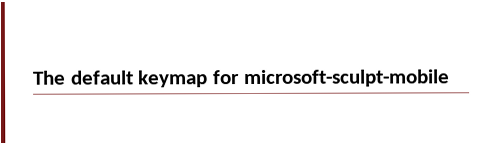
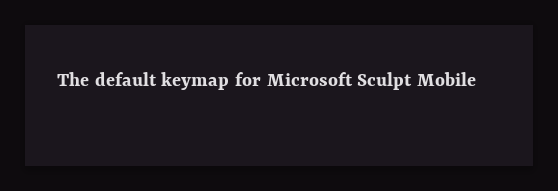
- The default keymap for microsoft-sculpt-mobile
+ The default keymap for Microsoft Sculpt Mobile

